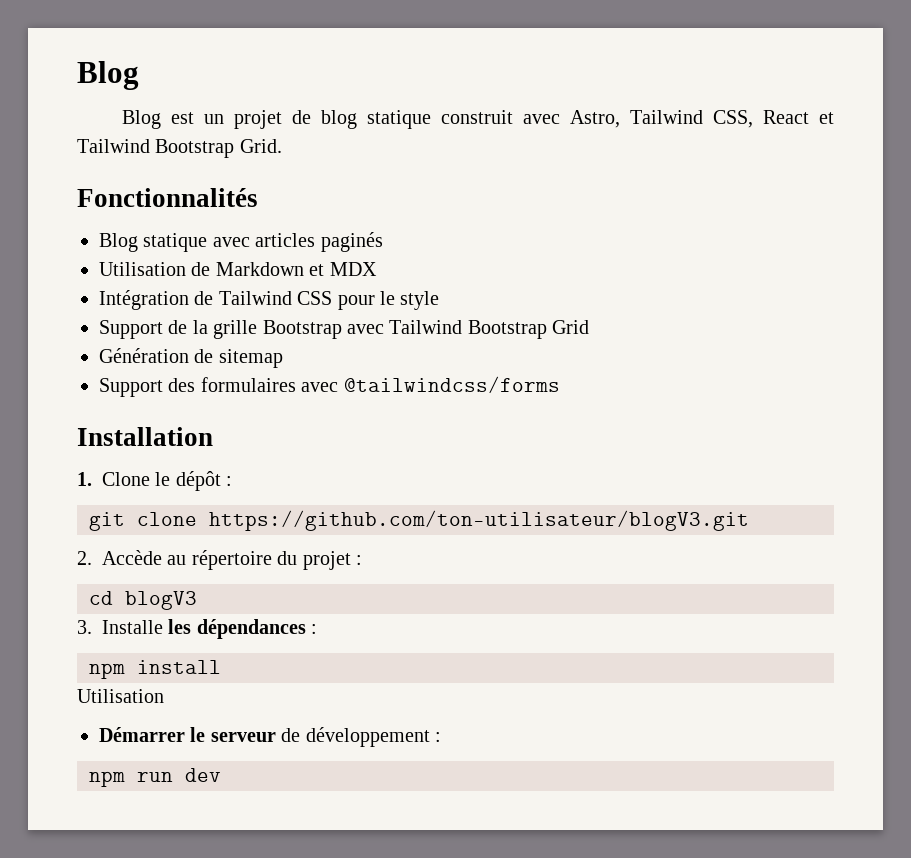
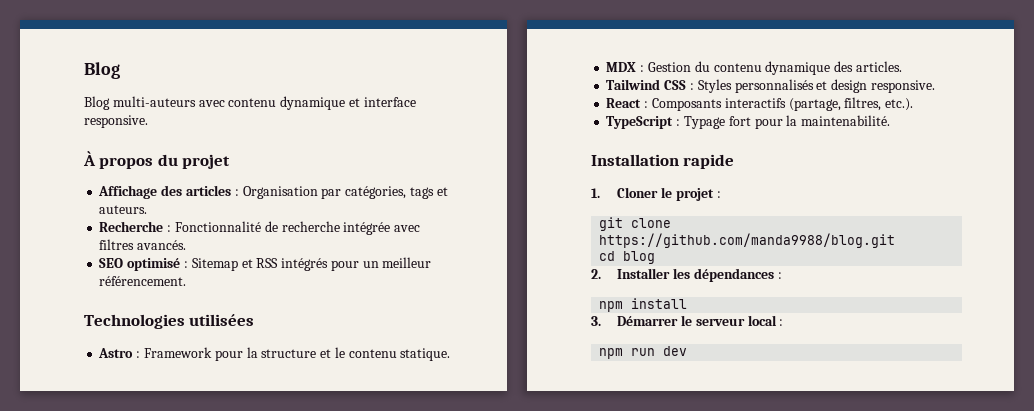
- Blog est un projet de blog statique construit avec Astro, Tailwind CSS, React et Tailwind Bootstrap Grid.
- Fonctionnalités
- Blog statique avec articles paginés
- Utilisation de Markdown et MDX
- Intégration de Tailwind CSS pour le style
- Support de la grille Bootstrap avec Tailwind Bootstrap Grid
- Génération de sitemap
- Support des formulaires avec @tailwindcss/forms
+ Blog multi-auteurs avec contenu dynamique et interface responsive.
+ À propos du projet
+ Affichage des articles : Organisation par catégories, tags et auteurs.
+ Recherche : Fonctionnalité de recherche intégrée avec filtres avancés.
+ SEO optimisé : Sitemap et RSS intégrés pour un meilleur référencement.
+ Technologies utilisées
+ Astro : Framework pour la structure et le contenu statique.
+ MDX : Gestion du contenu dynamique des articles.
+ Tailwind CSS : Styles personnalisés et design responsive.
+ React : Composants interactifs (partage, filtres, etc.).
+ TypeScript : Typage fort pour la maintenabilité.
- Installation
+ Installation rapide
- 1. Clone le dépôt :
+ 1. Cloner le projet :
- git clone https://github.com/ton-utilisateur/blogV3.git
- 2. Accède au répertoire du projet :
- cd blogV3
- 3. Installe les dépendances :
+ git clone https://github.com/manda9988/blog.git
+ cd blog
+ 2. Installer les dépendances :
  npm install
- Utilisation
- Démarrer le serveur de développement :
+ 3. Démarrer le serveur local :

